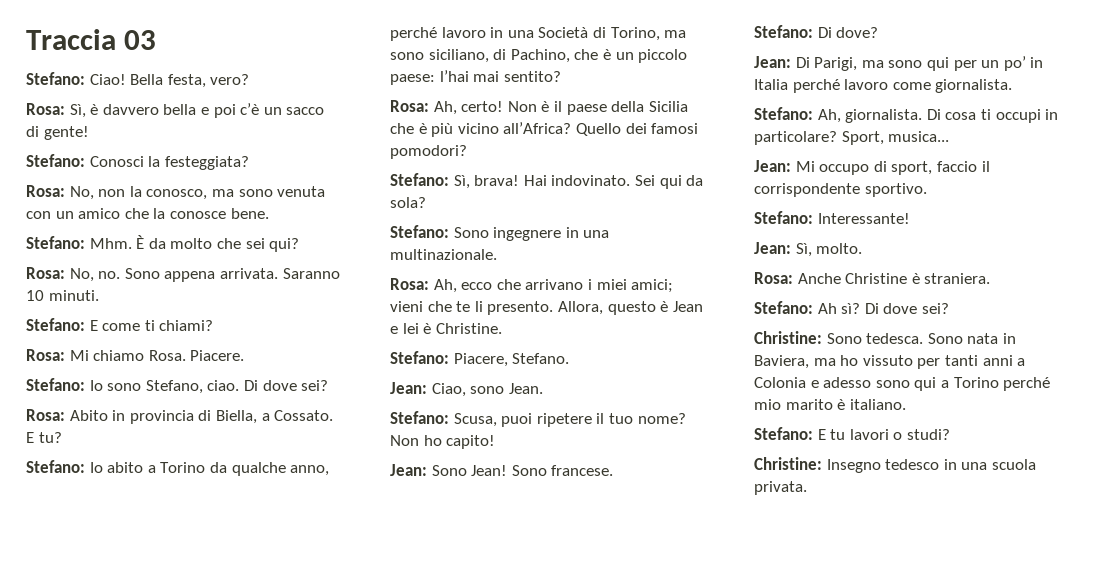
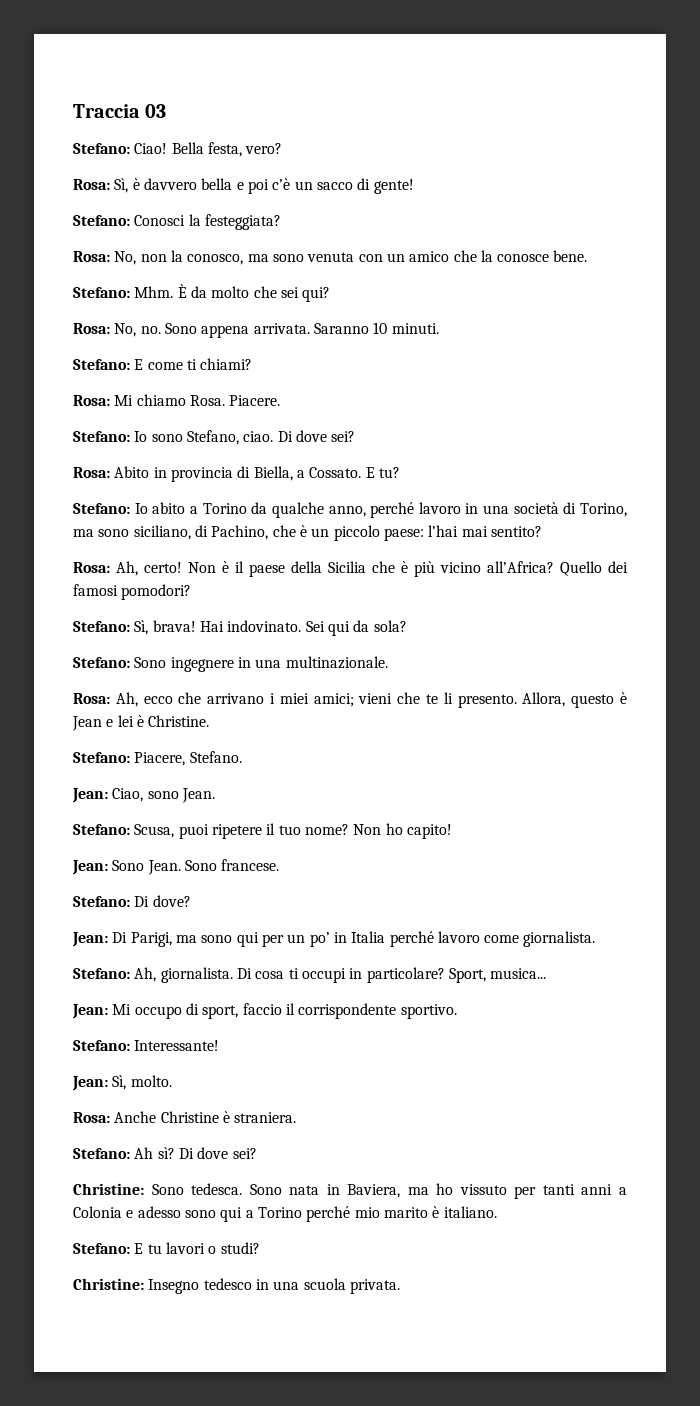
- Stefano: Io abito a Torino da qualche anno, perché lavoro in una Società di Torino, ma sono siciliano, di Pachino, che è un piccolo paese: l’hai mai sentito?
+ Stefano: Io abito a Torino da qualche anno, perché lavoro in una società di Torino, ma sono siciliano, di Pachino, che è un piccolo paese: l’hai mai sentito?
- Jean: Sono Jean!
+ Jean: Sono Jean.

